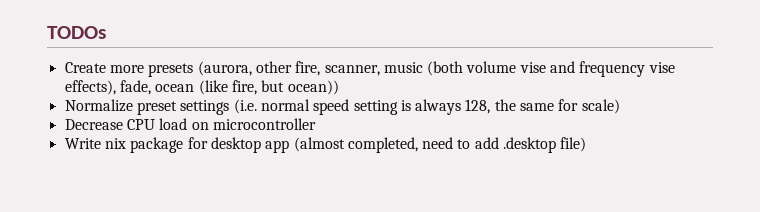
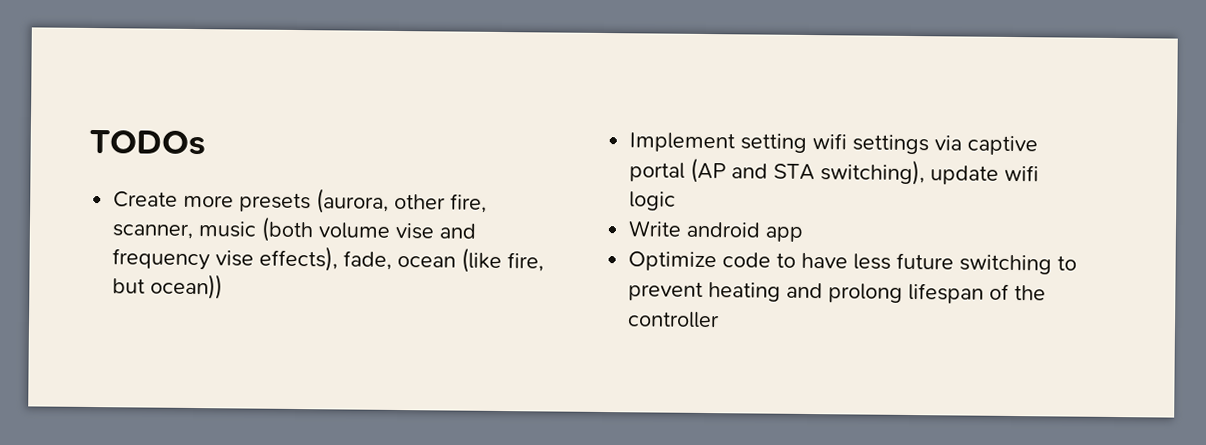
- Normalize preset settings (i.e. normal speed setting is always 128, the same for scale)
- Decrease CPU load on microcontroller
- Write nix package for desktop app (almost completed, need to add .desktop file)
+ Implement setting wifi settings via captive portal (AP and STA switching), update wifi logic
+ Write android app
+ Optimize code to have less future switching to prevent heating and prolong lifespan of the controller

